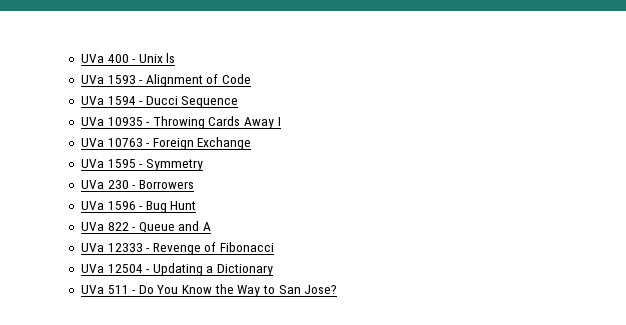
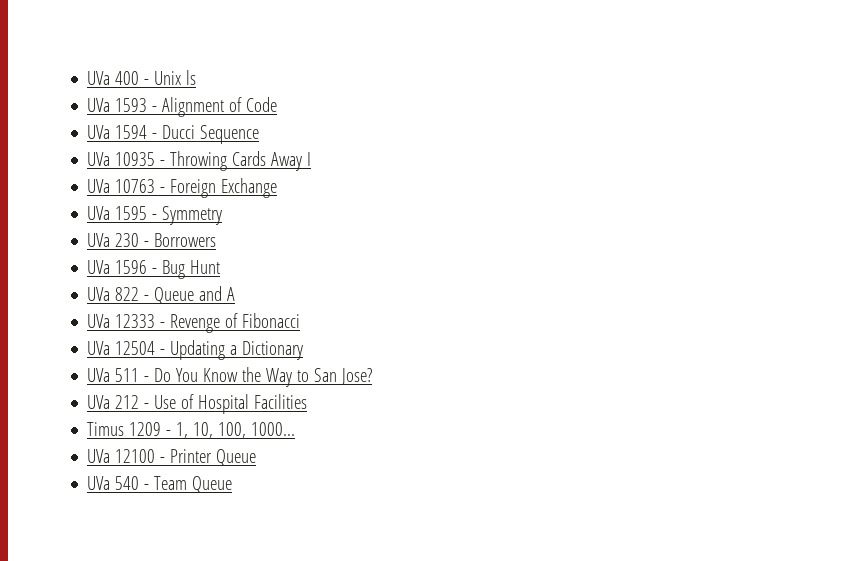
+ UVa 212 - Use of Hospital Facilities
+ Timus 1209 - 1, 10, 100, 1000...
+ UVa 12100 - Printer Queue
+ UVa 540 - Team Queue

